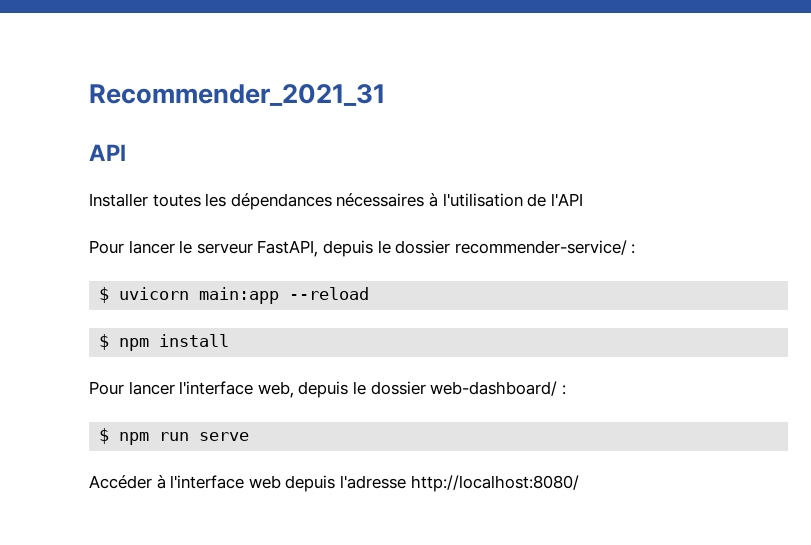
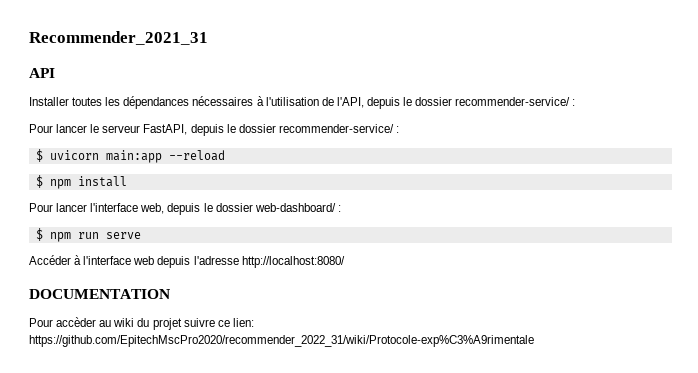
- Installer toutes les dépendances nécessaires à l'utilisation de l'API
+ Installer toutes les dépendances nécessaires à l'utilisation de l'API, depuis le dossier recommender-service/ :
+ DOCUMENTATION
+ Pour accèder au wiki du projet suivre ce lien: https://github.com/EpitechMscPro2020/recommender_2022_31/wiki/Protocole-exp%C3%A9rimentale

